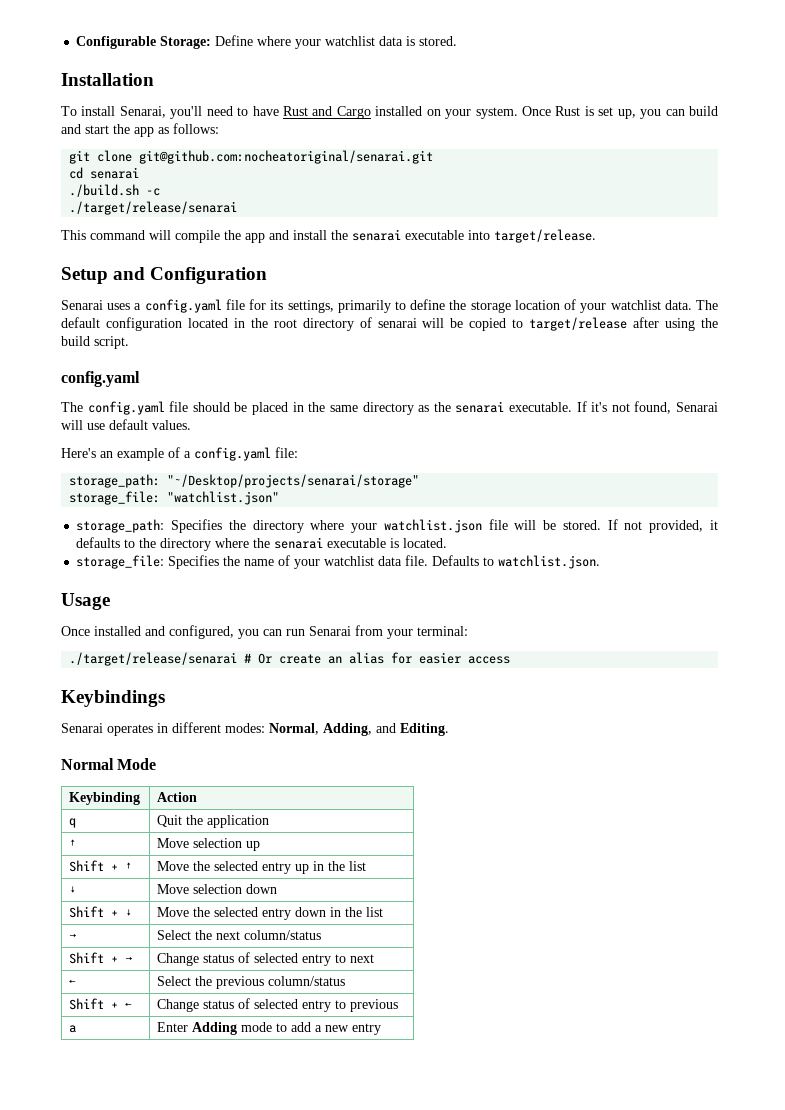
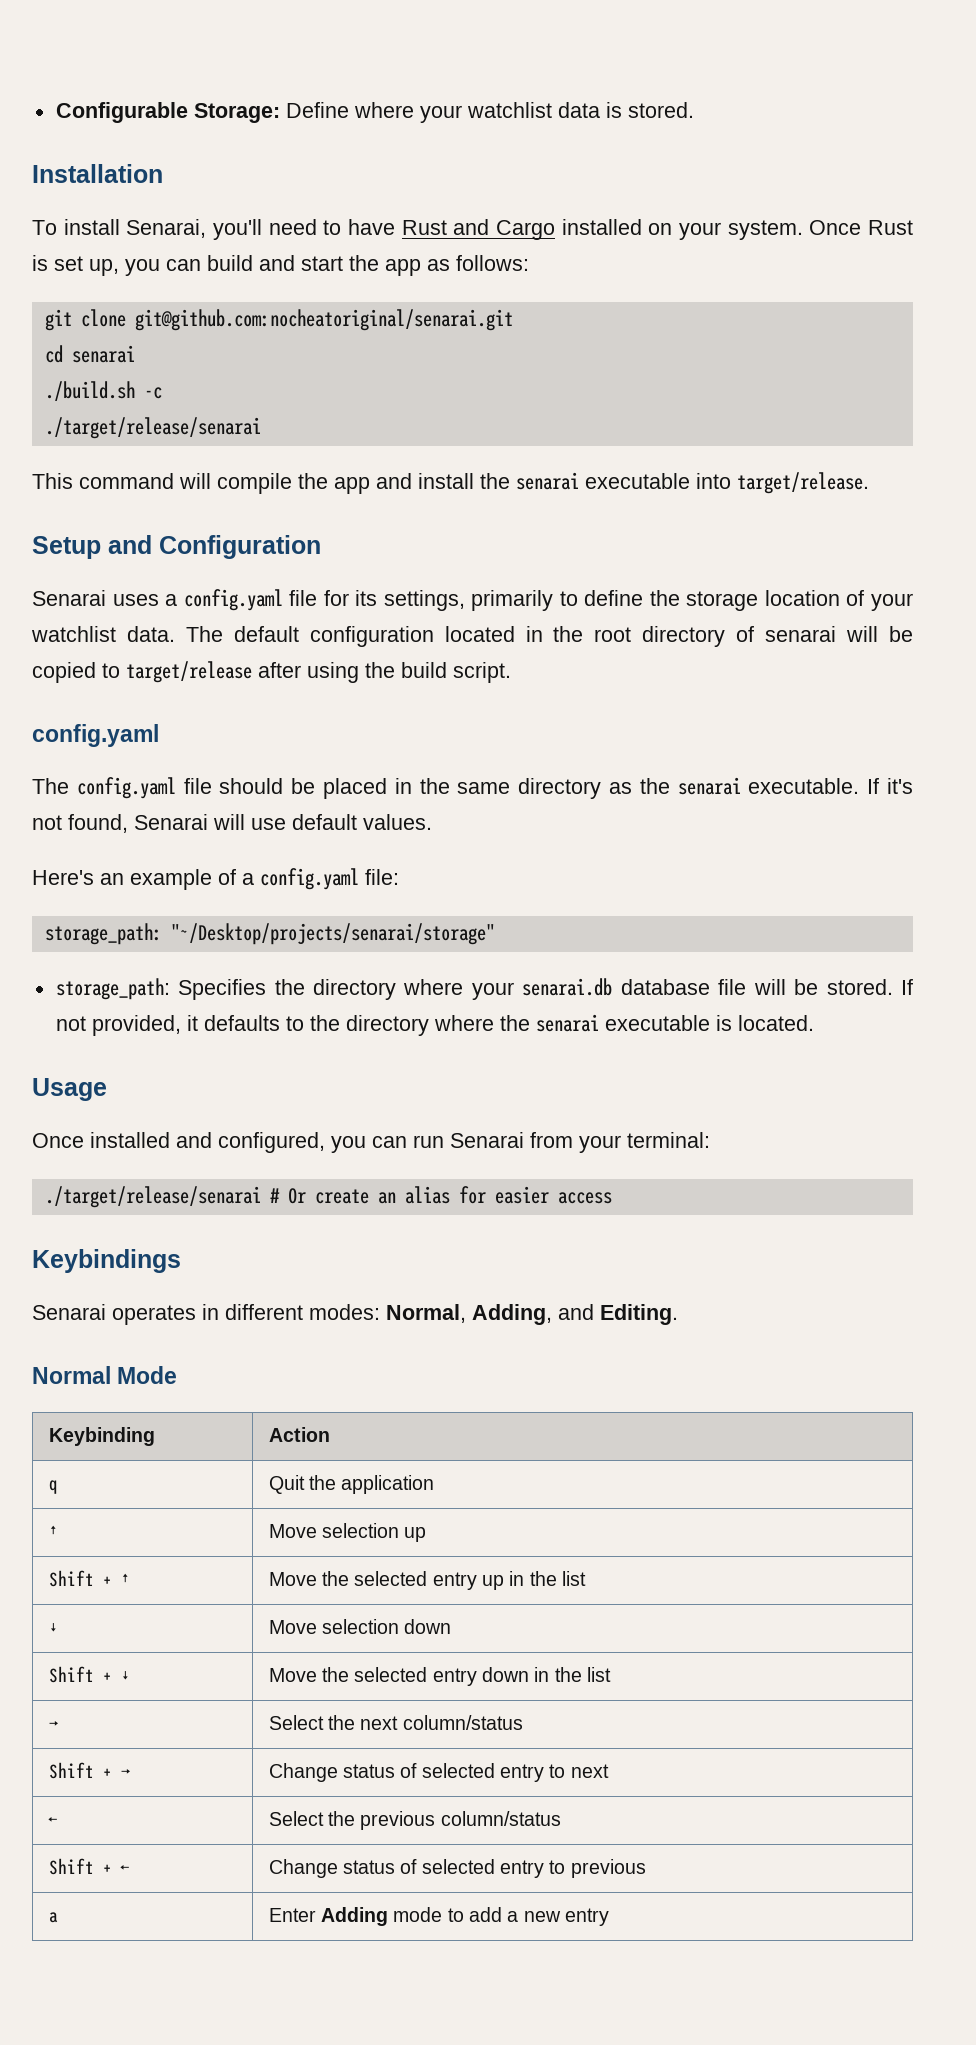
- storage_file: "watchlist.json"
- storage_path: Specifies the directory where your watchlist.json file will be stored.
+ storage_path: Specifies the directory where your senarai.db database file will be stored.
- storage_file: Specifies the name of your watchlist data file. Defaults to watchlist.json.

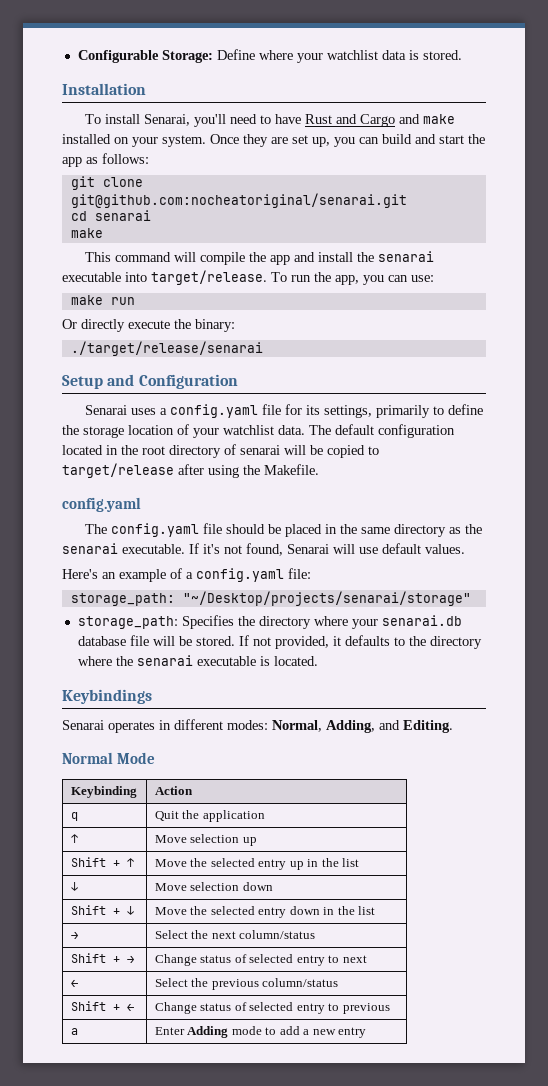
- To install Senarai, you'll need to have Rust and Cargo installed on your system.
+ To install Senarai, you'll need to have Rust and Cargo and make installed on your system.
- Once Rust is set up, you can build and start the app as follows:
+ Once they are set up, you can build and start the app as follows:
  cd senarai
- ./build.sh -c
- ./target/release/senarai
+ make
+ To run the app, you can use:
+ make run
+ Or directly execute the binary:
+ ./target/release/senarai
- The default configuration located in the root directory of senarai will be copied to target/release after using the build script.
+ The default configuration located in the root directory of senarai will be copied to target/release after using the Makefile.
- Usage
- Once installed and configured, you can run Senarai from your terminal:
- ./target/release/senarai # Or create an alias for easier access

